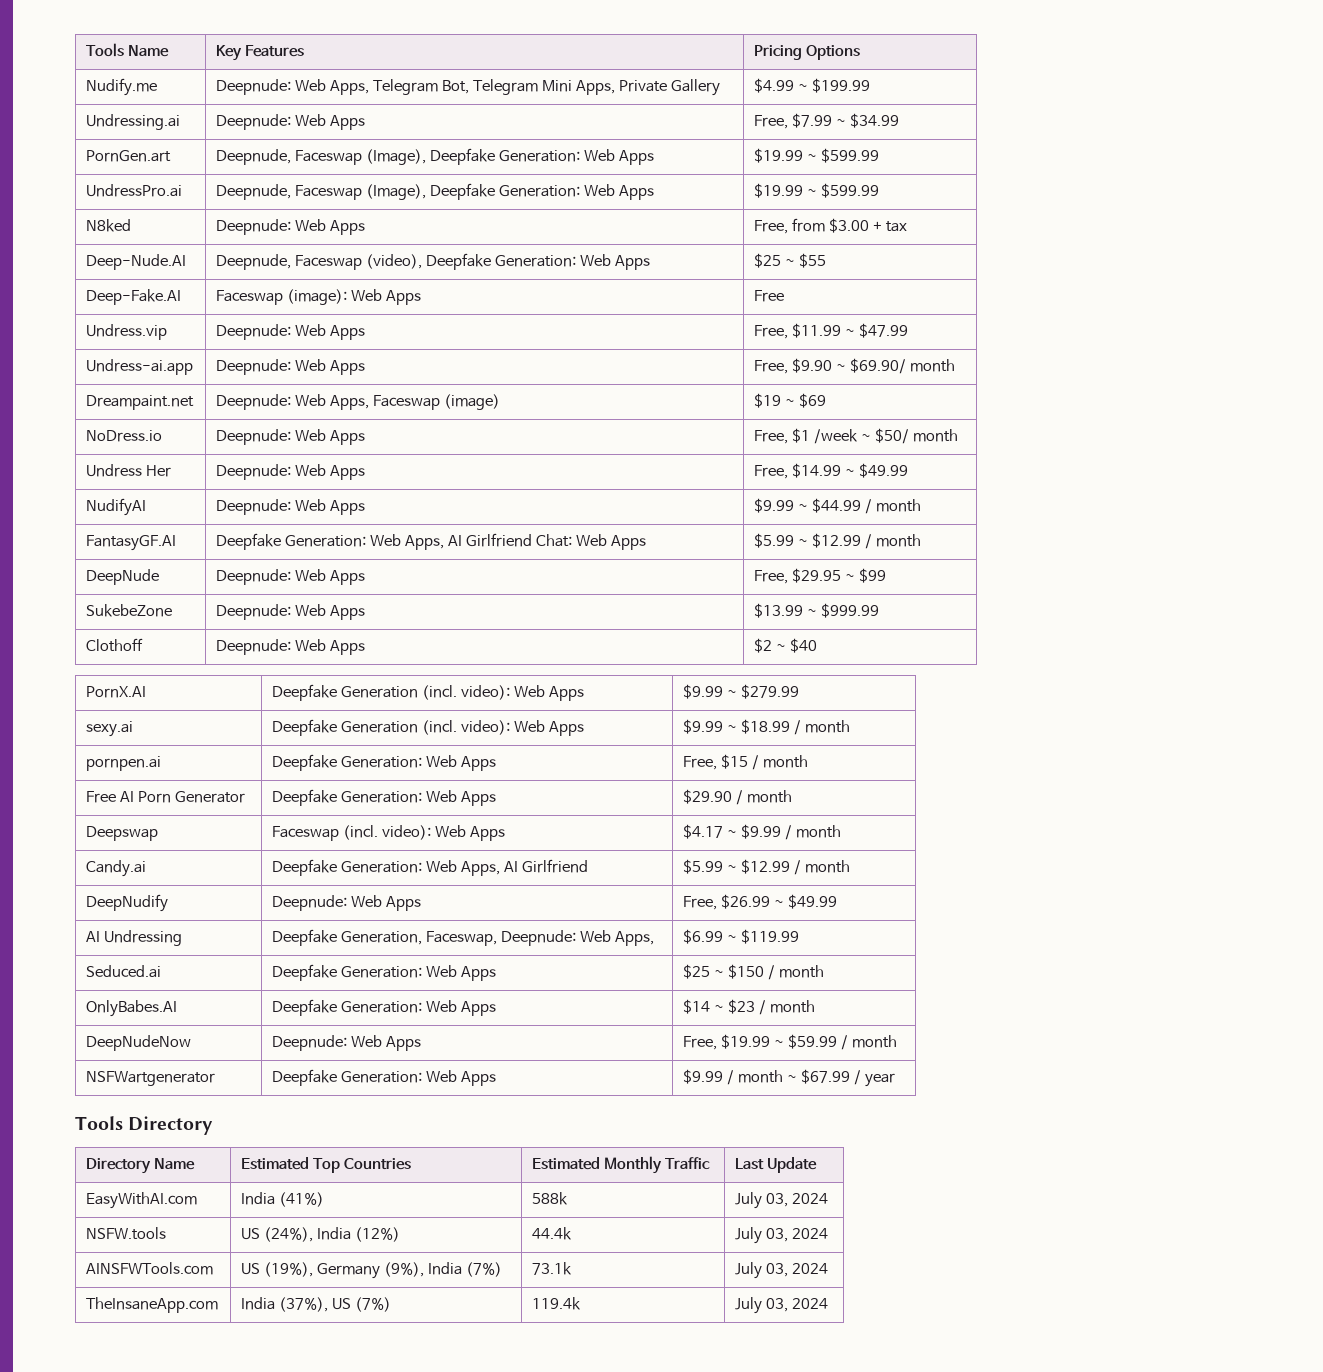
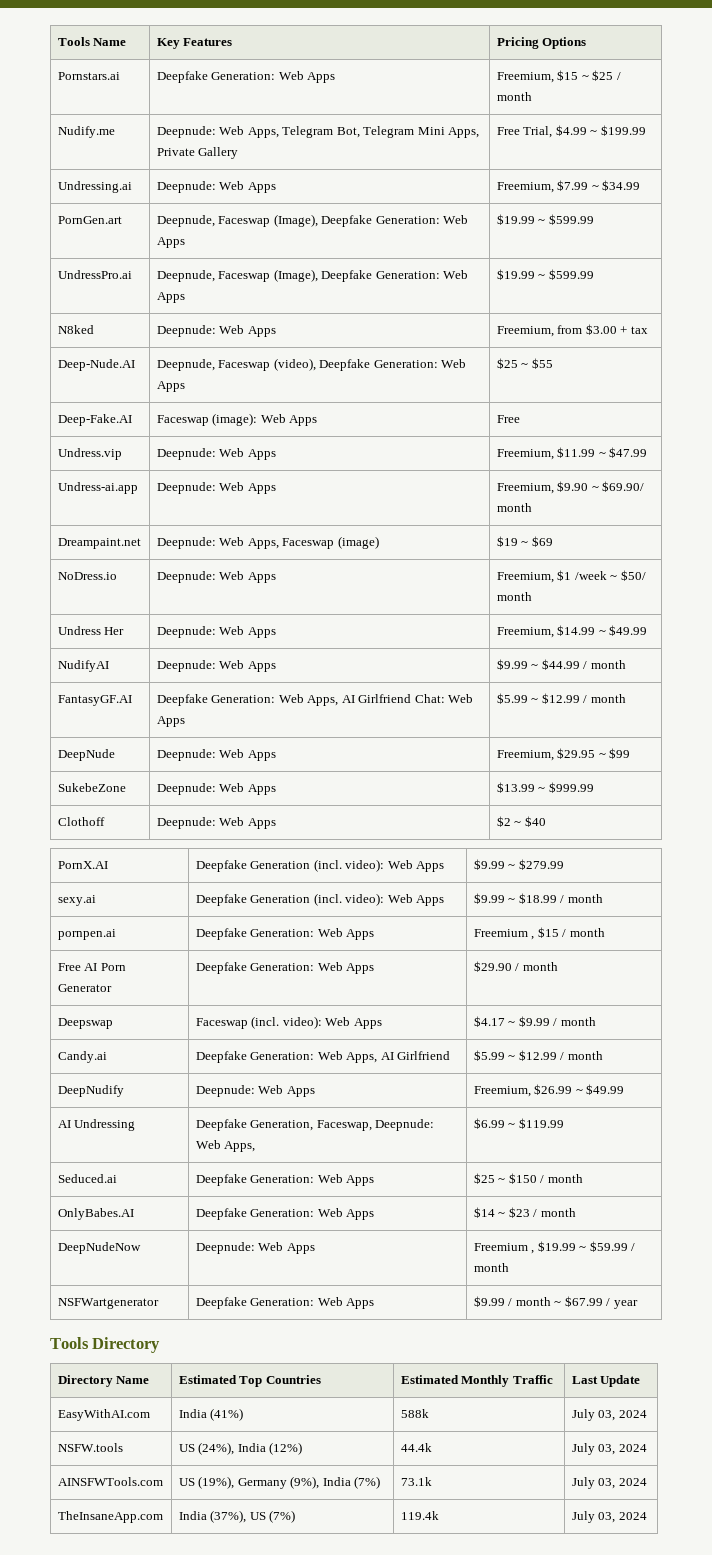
+ Pornstars.ai | Deepfake Generation: Web Apps | Freemium, $15 ~ $25 / month
- Nudify.me | Deepnude: Web Apps, Telegram Bot, Telegram Mini Apps, Private Gallery | $4.99 ~ $199.99
+ Nudify.me | Deepnude: Web Apps, Telegram Bot, Telegram Mini Apps, Private Gallery | Free Trial, $4.99 ~ $199.99
- Undressing.ai | Deepnude: Web Apps | Free, $7.99 ~ $34.99
+ Undressing.ai | Deepnude: Web Apps | Freemium, $7.99 ~ $34.99
- N8ked | Deepnude: Web Apps | Free, from $3.00 + tax
+ N8ked | Deepnude: Web Apps | Freemium, from $3.00 + tax
- Undress.vip | Deepnude: Web Apps | Free, $11.99 ~ $47.99
+ Undress.vip | Deepnude: Web Apps | Freemium, $11.99 ~ $47.99
- Undress-ai.app | Deepnude: Web Apps | Free, $9.90 ~ $69.90/ month
+ Undress-ai.app | Deepnude: Web Apps | Freemium, $9.90 ~ $69.90/ month
- NoDress.io | Deepnude: Web Apps | Free, $1 /week ~ $50/ month
+ NoDress.io | Deepnude: Web Apps | Freemium, $1 /week ~ $50/ month
- Undress Her | Deepnude: Web Apps | Free, $14.99 ~ $49.99
+ Undress Her | Deepnude: Web Apps | Freemium, $14.99 ~ $49.99
- DeepNude | Deepnude: Web Apps | Free, $29.95 ~ $99
+ DeepNude | Deepnude: Web Apps | Freemium, $29.95 ~ $99
- pornpen.ai | Deepfake Generation: Web Apps | Free, $15 / month
+ pornpen.ai | Deepfake Generation: Web Apps | Freemium , $15 / month
- DeepNudify | Deepnude: Web Apps | Free, $26.99 ~ $49.99
+ DeepNudify | Deepnude: Web Apps | Freemium, $26.99 ~ $49.99
- DeepNudeNow | Deepnude: Web Apps | Free, $19.99 ~ $59.99 / month
+ DeepNudeNow | Deepnude: Web Apps | Freemium , $19.99 ~ $59.99 / month

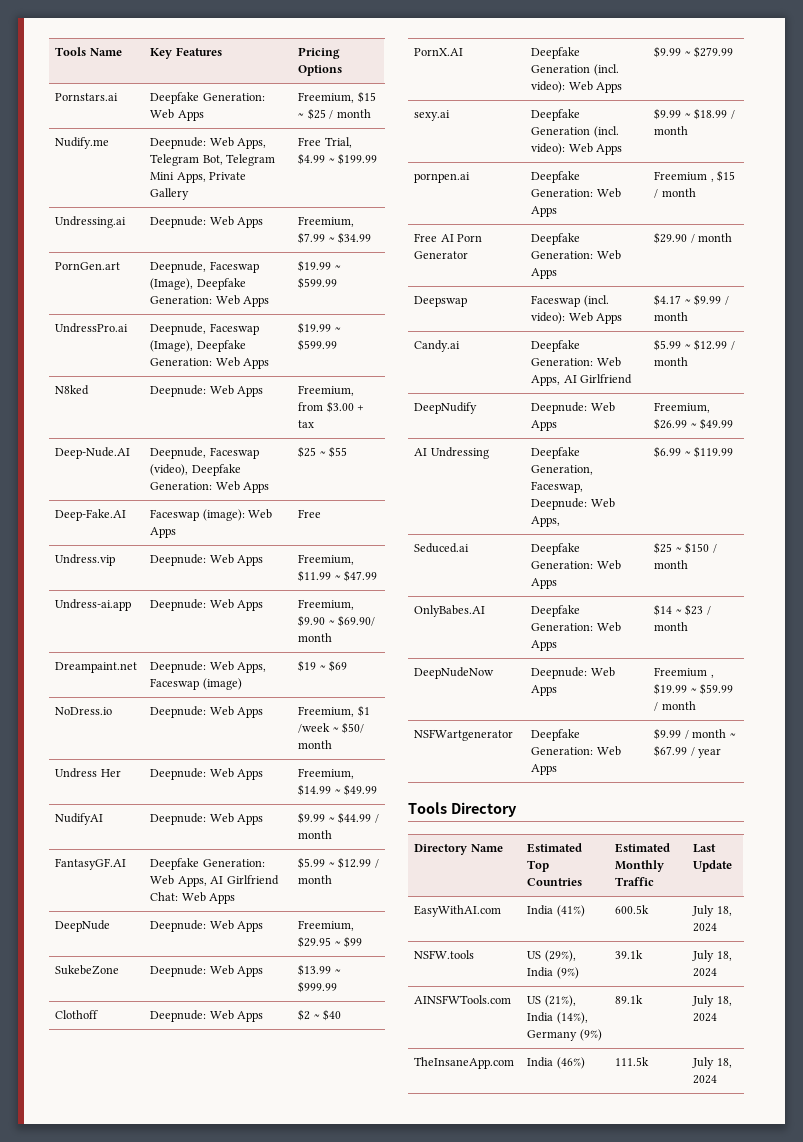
- EasyWithAI.com | India (41%) | 588k | July 03, 2024
+ EasyWithAI.com | India (41%) | 600.5k | July 18, 2024
- NSFW.tools | US (24%), India (12%) | 44.4k | July 03, 2024
+ NSFW.tools | US (29%), India (9%) | 39.1k | July 18, 2024
- AINSFWTools.com | US (19%), Germany (9%), India (7%) | 73.1k | July 03, 2024
+ AINSFWTools.com | US (21%), India (14%), Germany (9%) | 89.1k | July 18, 2024
- TheInsaneApp.com | India (37%), US (7%) | 119.4k | July 03, 2024
+ TheInsaneApp.com | India (46%) | 111.5k | July 18, 2024

